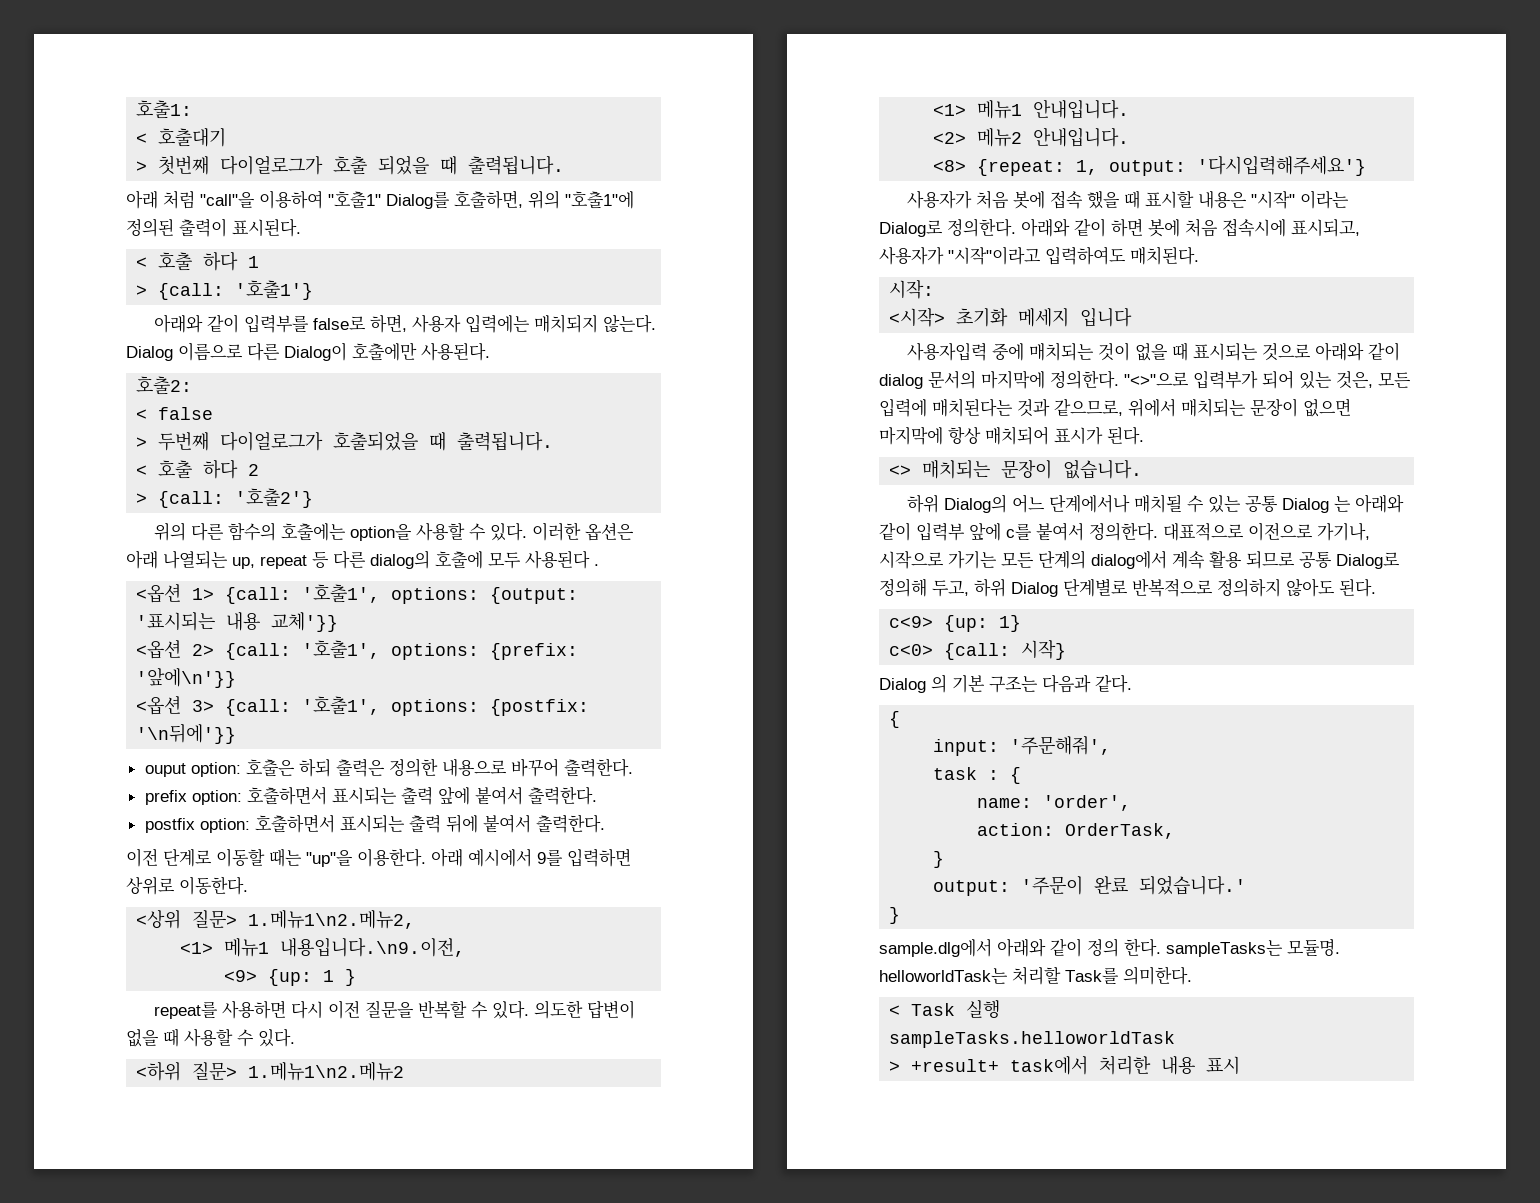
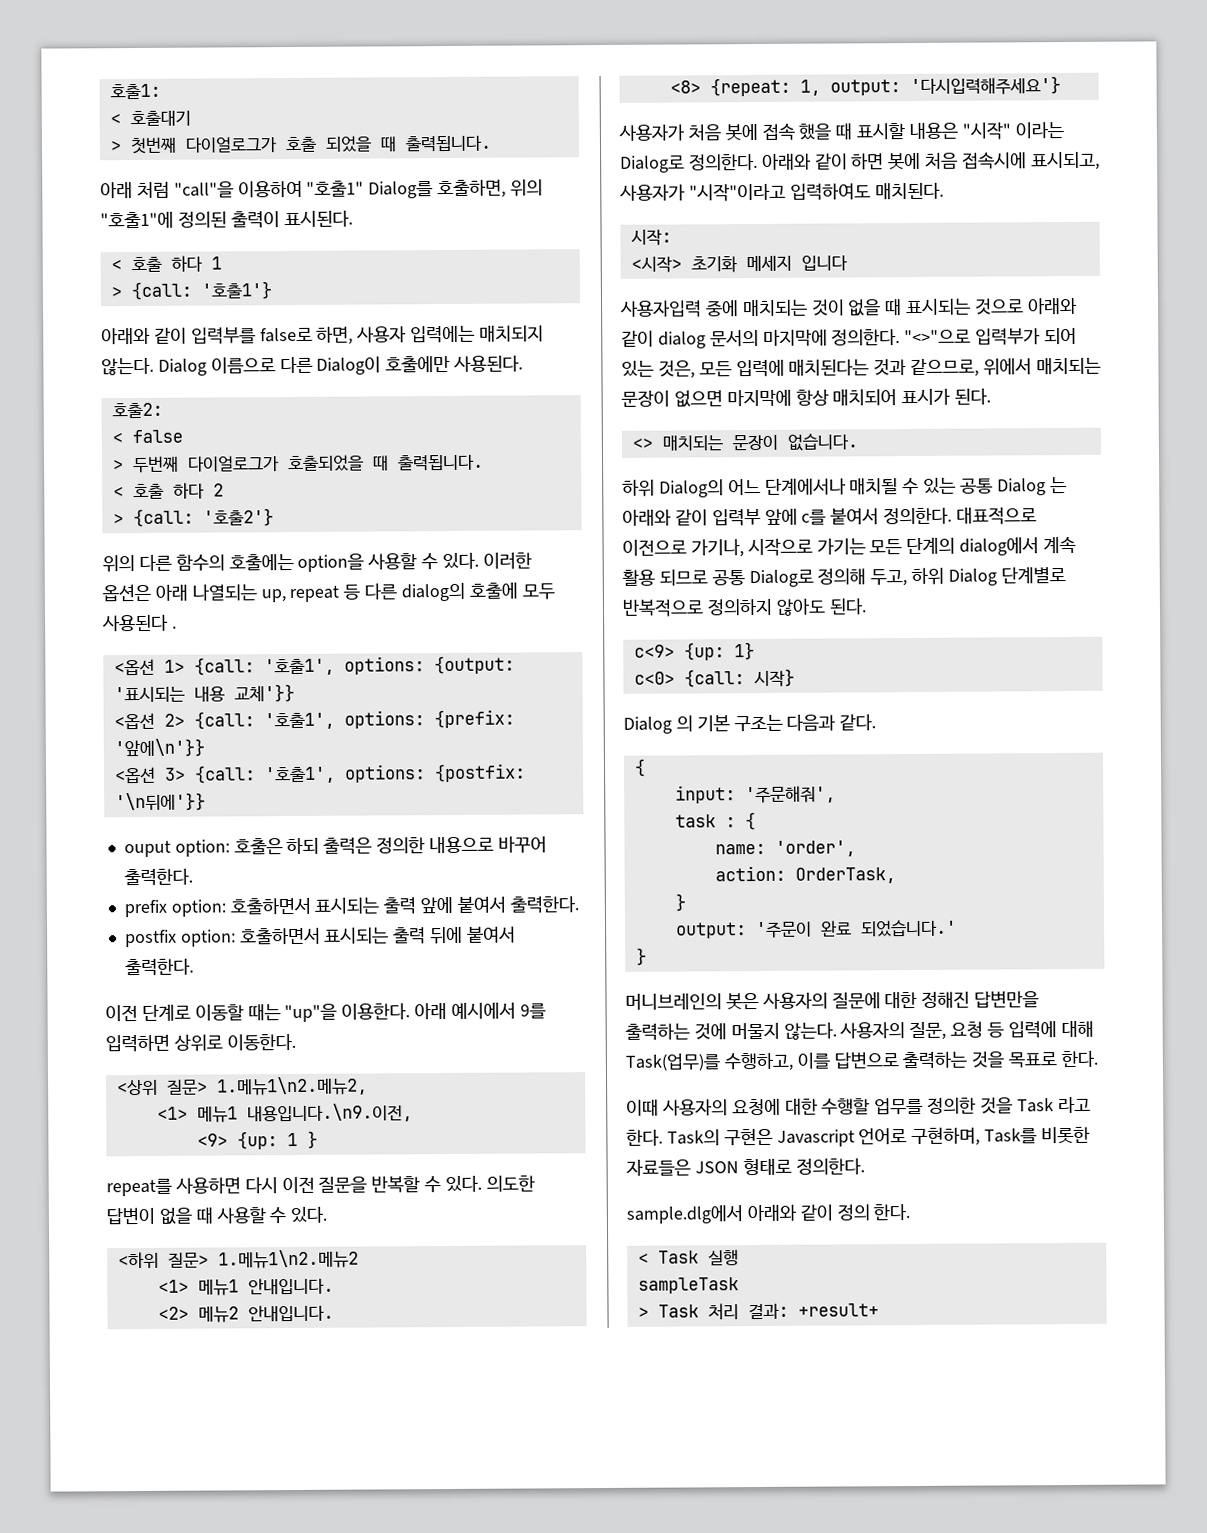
+ 머니브레인의 봇은 사용자의 질문에 대한 정해진 답변만을 출력하는 것에 머물지 않는다. 사용자의 질문, 요청 등 입력에 대해 Task(업무)를 수행하고, 이를 답변으로 출력하는 것을 목표로 한다.
+ 이때 사용자의 요청에 대한 수행할 업무를 정의한 것을 Task 라고 한다. Task의 구현은 Javascript 언어로 구현하며, Task를 비롯한 자료들은 JSON 형태로 정의한다.
- sample.dlg에서 아래와 같이 정의 한다. sampleTasks는 모듈명. helloworldTask는 처리할 Task를 의미한다.
+ sample.dlg에서 아래와 같이 정의 한다.
- sampleTasks.helloworldTask
- > +result+ task에서 처리한 내용 표시
+ sampleTask
+ > Task 처리 결과: +result+

